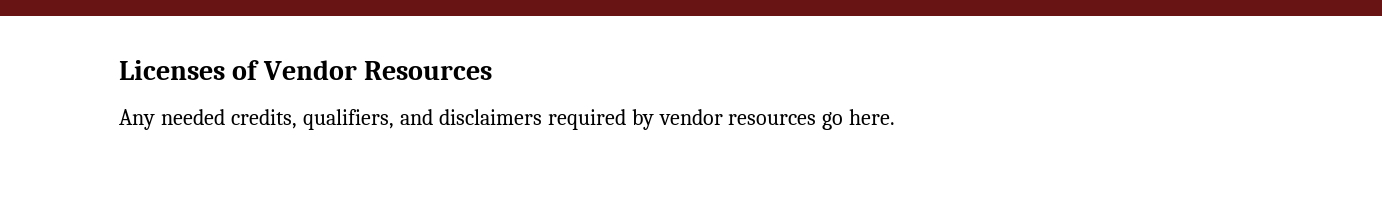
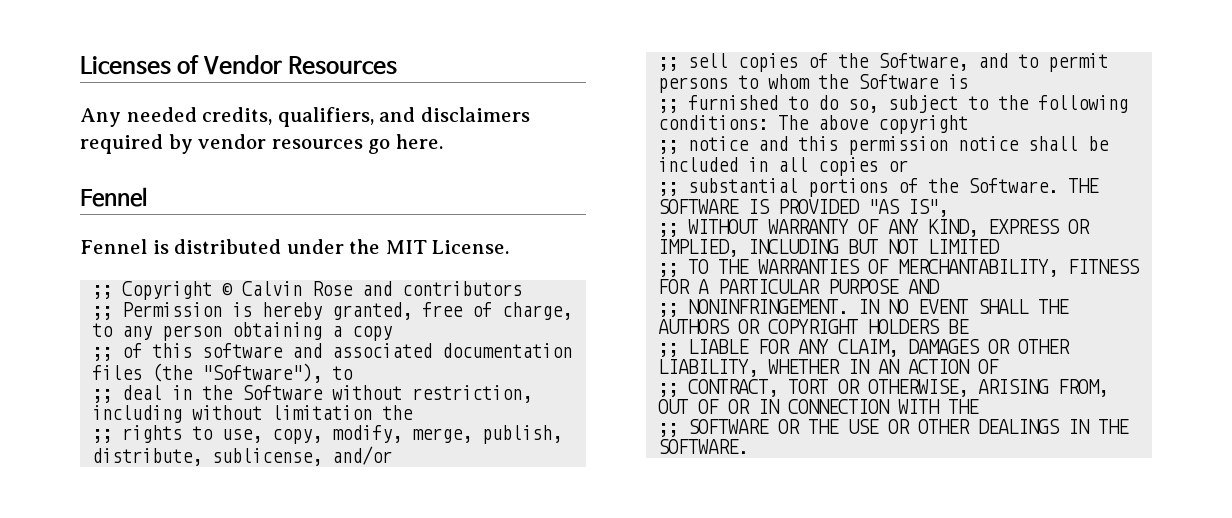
  Any needed credits, qualifiers, and disclaimers required by vendor resources go here.
+ Fennel
+ Fennel is distributed under the MIT License.
+ ;; Copyright © Calvin Rose and contributors
+ ;; Permission is hereby granted, free of charge, to any person obtaining a copy
+ ;; of this software and associated documentation files (the "Software"), to
+ ;; deal in the Software without restriction, including without limitation the
+ ;; rights to use, copy, modify, merge, publish, distribute, sublicense, and/or
+ ;; sell copies of the Software, and to permit persons to whom the Software is
+ ;; furnished to do so, subject to the following conditions: The above copyright
+ ;; notice and this permission notice shall be included in all copies or
+ ;; substantial portions of the Software. THE SOFTWARE IS PROVIDED "AS IS",
+ ;; WITHOUT WARRANTY OF ANY KIND, EXPRESS OR IMPLIED, INCLUDING BUT NOT LIMITED
+ ;; TO THE WARRANTIES OF MERCHANTABILITY, FITNESS FOR A PARTICULAR PURPOSE AND
+ ;; NONINFRINGEMENT. IN NO EVENT SHALL THE AUTHORS OR COPYRIGHT HOLDERS BE
+ ;; LIABLE FOR ANY CLAIM, DAMAGES OR OTHER LIABILITY, WHETHER IN AN ACTION OF
+ ;; CONTRACT, TORT OR OTHERWISE, ARISING FROM, OUT OF OR IN CONNECTION WITH THE
+ ;; SOFTWARE OR THE USE OR OTHER DEALINGS IN THE SOFTWARE.

